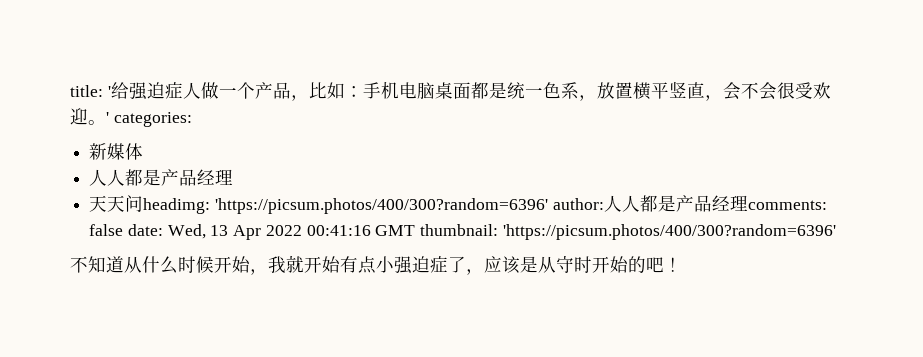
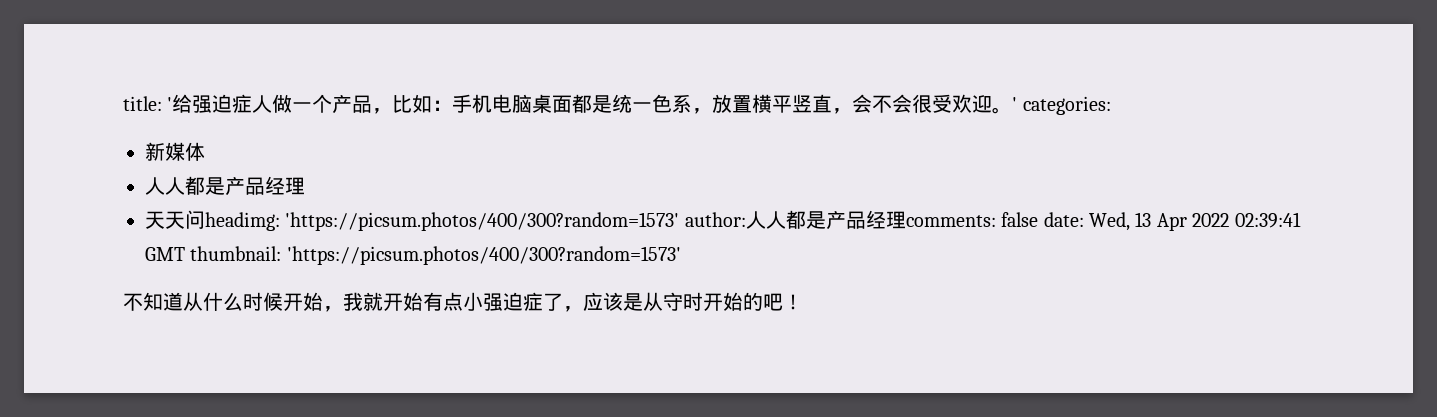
- 天天问headimg: 'https://picsum.photos/400/300?random=6396' author:人人都是产品经理comments: false date: Wed, 13 Apr 2022 00:41:16 GMT thumbnail: 'https://picsum.photos/400/300?random=6396'
+ 天天问headimg: 'https://picsum.photos/400/300?random=1573' author:人人都是产品经理comments: false date: Wed, 13 Apr 2022 02:39:41 GMT thumbnail: 'https://picsum.photos/400/300?random=1573'

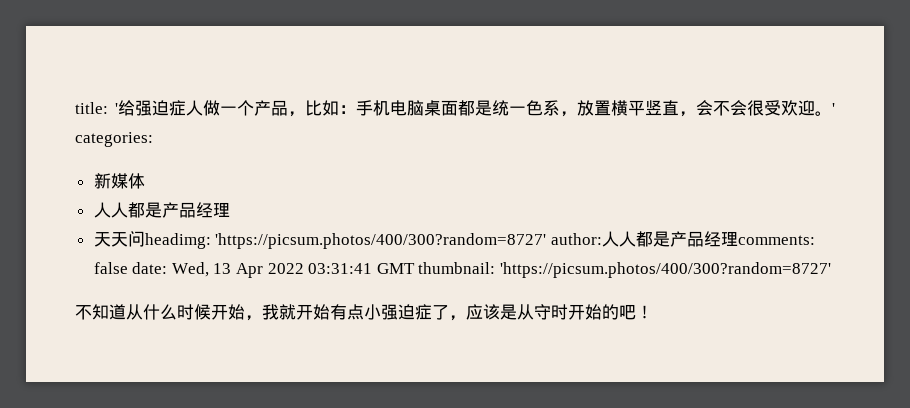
- 天天问headimg: 'https://picsum.photos/400/300?random=1573' author:人人都是产品经理comments: false date: Wed, 13 Apr 2022 02:39:41 GMT thumbnail: 'https://picsum.photos/400/300?random=1573'
+ 天天问headimg: 'https://picsum.photos/400/300?random=8727' author:人人都是产品经理comments: false date: Wed, 13 Apr 2022 03:31:41 GMT thumbnail: 'https://picsum.photos/400/300?random=8727'

